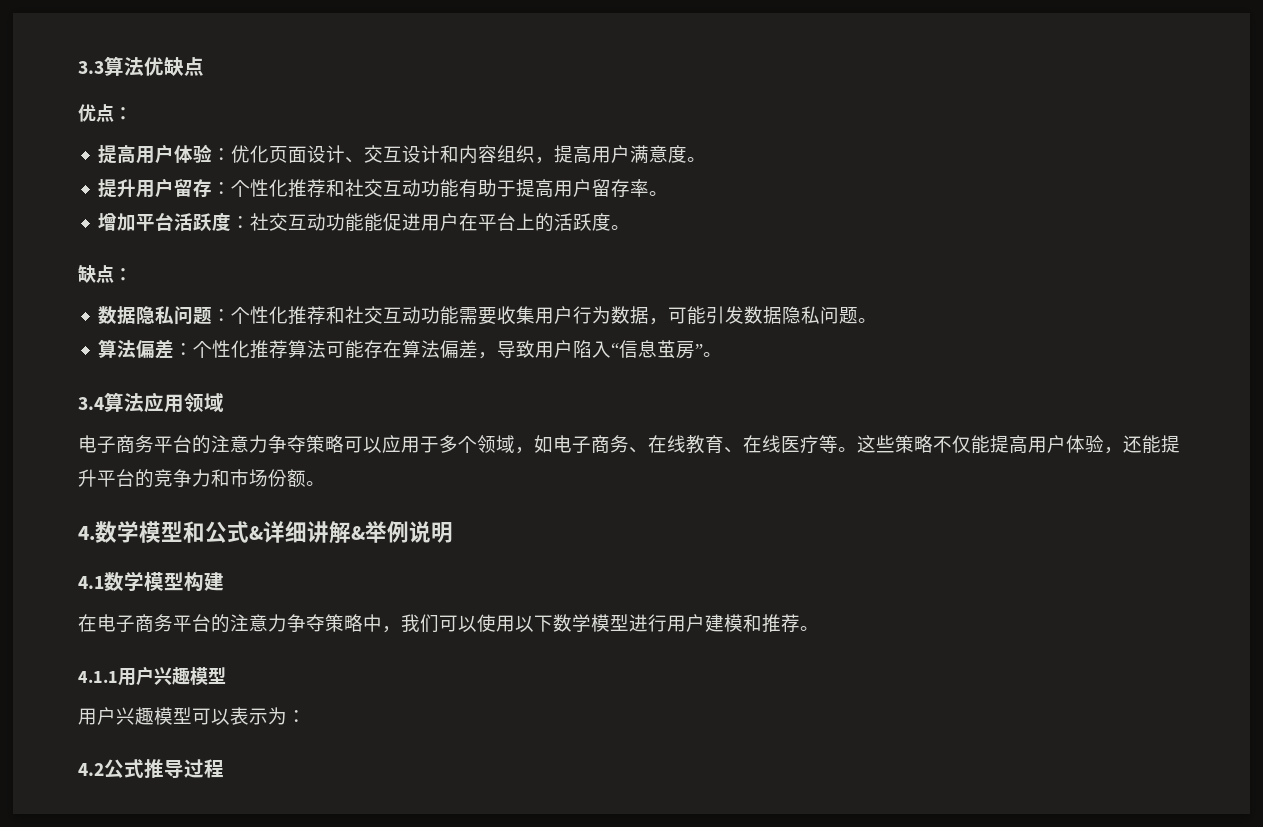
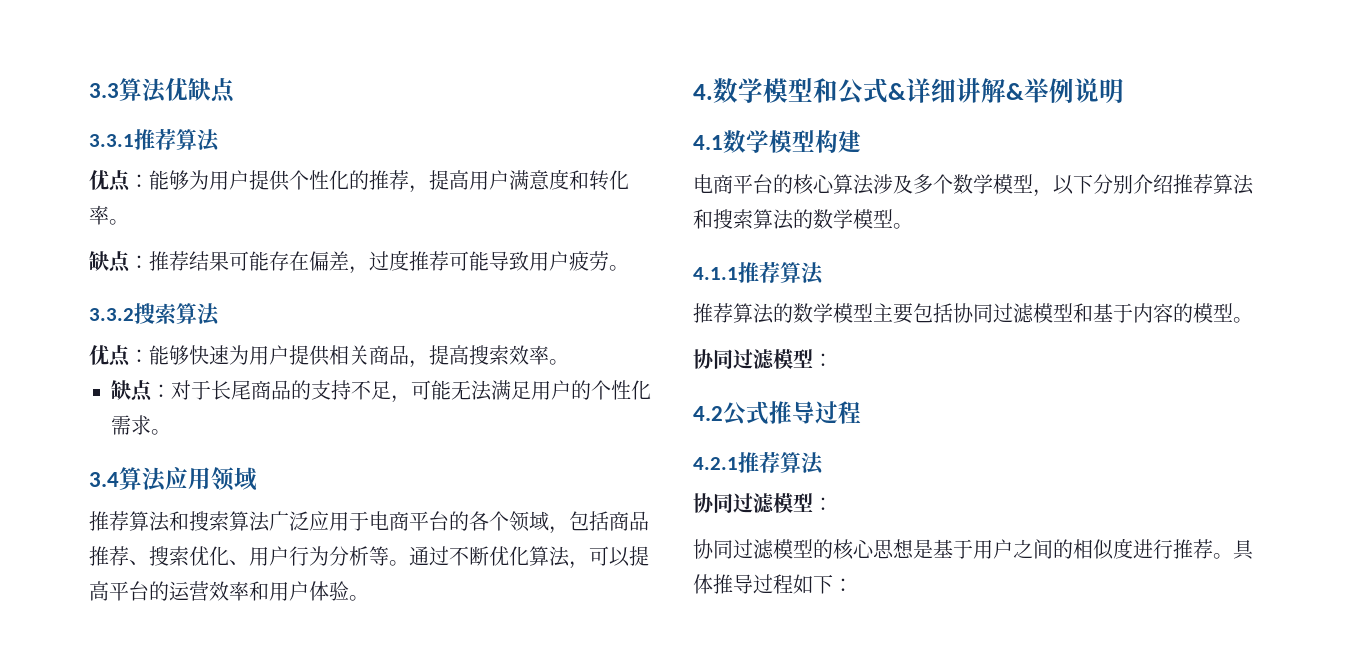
- 优点：
- 提高用户体验：优化页面设计、交互设计和内容组织，提高用户满意度。
- 提升用户留存：个性化推荐和社交互动功能有助于提高用户留存率。
- 增加平台活跃度：社交互动功能能促进用户在平台上的活跃度。
- 缺点：
- 数据隐私问题：个性化推荐和社交互动功能需要收集用户行为数据，可能引发数据隐私问题。
- 算法偏差：个性化推荐算法可能存在算法偏差，导致用户陷入“信息茧房”。
+ 3.3.1推荐算法
+ 优点：能够为用户提供个性化的推荐，提高用户满意度和转化率。
+ 缺点：推荐结果可能存在偏差，过度推荐可能导致用户疲劳。
+ 3.3.2搜索算法
+ 优点：能够快速为用户提供相关商品，提高搜索效率。
+ 缺点：对于长尾商品的支持不足，可能无法满足用户的个性化需求。
- 电子商务平台的注意力争夺策略可以应用于多个领域，如电子商务、在线教育、在线医疗等。这些策略不仅能提高用户体验，还能提升平台的竞争力和市场份额。
+ 推荐算法和搜索算法广泛应用于电商平台的各个领域，包括商品推荐、搜索优化、用户行为分析等。通过不断优化算法，可以提高平台的运营效率和用户体验。
- 在电子商务平台的注意力争夺策略中，我们可以使用以下数学模型进行用户建模和推荐。
- 4.1.1用户兴趣模型
- 用户兴趣模型可以表示为：
+ 电商平台的核心算法涉及多个数学模型，以下分别介绍推荐算法和搜索算法的数学模型。
+ 4.1.1推荐算法
+ 推荐算法的数学模型主要包括协同过滤模型和基于内容的模型。
+ 协同过滤模型：
+ 4.2.1推荐算法
+ 协同过滤模型：
+ 协同过滤模型的核心思想是基于用户之间的相似度进行推荐。具体推导过程如下：

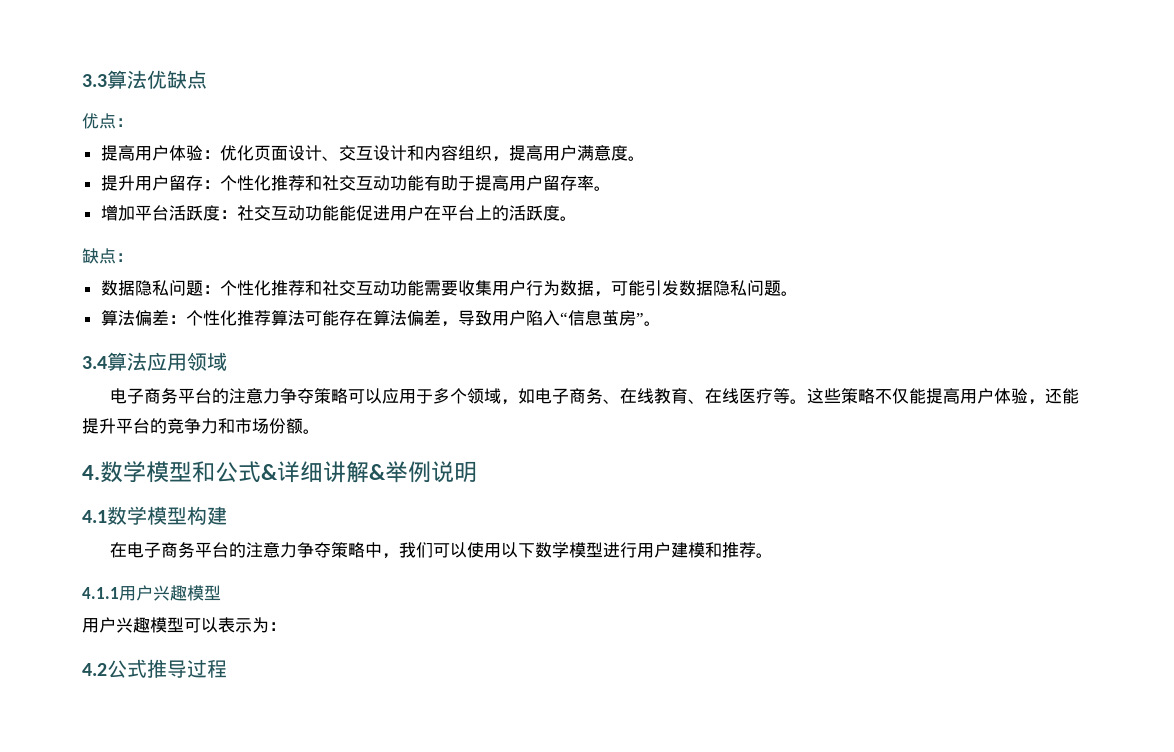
- 3.3.1推荐算法
- 优点：能够为用户提供个性化的推荐，提高用户满意度和转化率。
- 缺点：推荐结果可能存在偏差，过度推荐可能导致用户疲劳。
- 3.3.2搜索算法
- 优点：能够快速为用户提供相关商品，提高搜索效率。
- 缺点：对于长尾商品的支持不足，可能无法满足用户的个性化需求。
+ 优点：
+ 提高用户体验：优化页面设计、交互设计和内容组织，提高用户满意度。
+ 提升用户留存：个性化推荐和社交互动功能有助于提高用户留存率。
+ 增加平台活跃度：社交互动功能能促进用户在平台上的活跃度。
+ 缺点：
+ 数据隐私问题：个性化推荐和社交互动功能需要收集用户行为数据，可能引发数据隐私问题。
+ 算法偏差：个性化推荐算法可能存在算法偏差，导致用户陷入“信息茧房”。
- 推荐算法和搜索算法广泛应用于电商平台的各个领域，包括商品推荐、搜索优化、用户行为分析等。通过不断优化算法，可以提高平台的运营效率和用户体验。
+ 电子商务平台的注意力争夺策略可以应用于多个领域，如电子商务、在线教育、在线医疗等。这些策略不仅能提高用户体验，还能提升平台的竞争力和市场份额。
- 电商平台的核心算法涉及多个数学模型，以下分别介绍推荐算法和搜索算法的数学模型。
- 4.1.1推荐算法
- 推荐算法的数学模型主要包括协同过滤模型和基于内容的模型。
- 协同过滤模型：
+ 在电子商务平台的注意力争夺策略中，我们可以使用以下数学模型进行用户建模和推荐。
+ 4.1.1用户兴趣模型
+ 用户兴趣模型可以表示为：
- 4.2.1推荐算法
- 协同过滤模型：
- 协同过滤模型的核心思想是基于用户之间的相似度进行推荐。具体推导过程如下：

